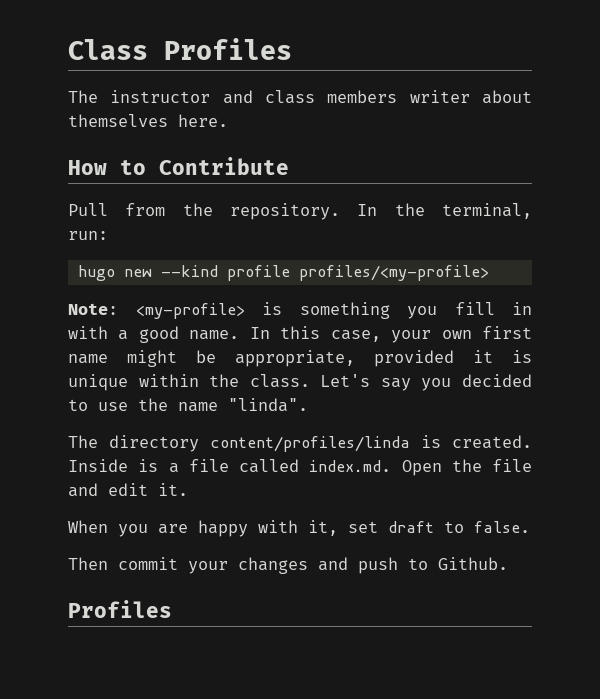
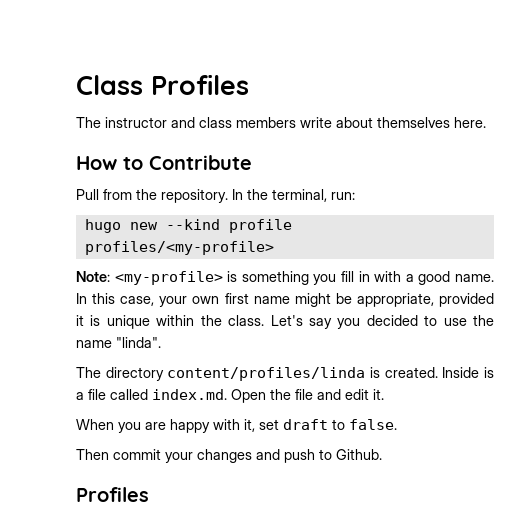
- The instructor and class members writer about themselves here.
+ The instructor and class members write about themselves here.

